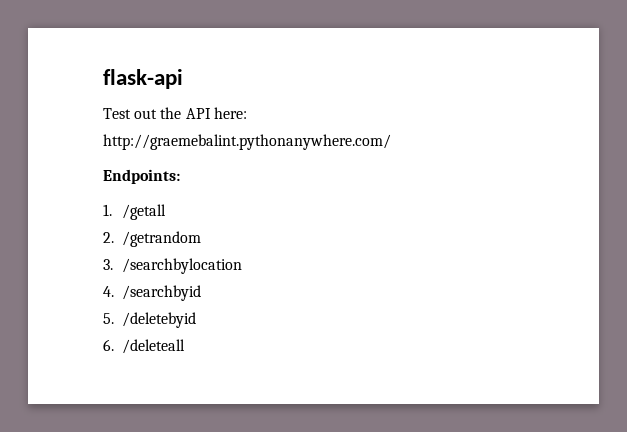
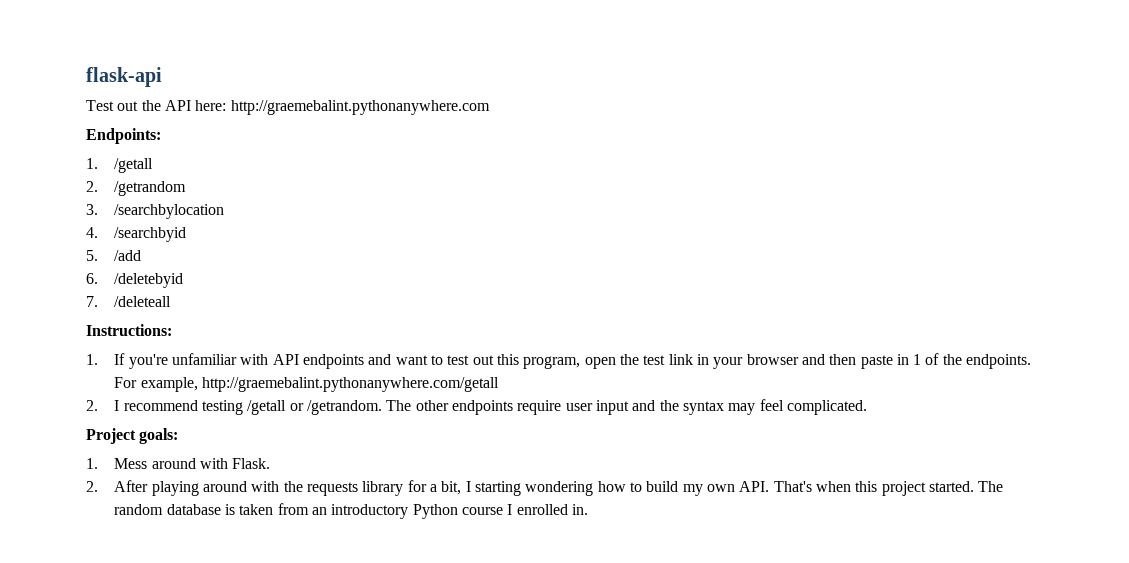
- Test out the API here: http://graemebalint.pythonanywhere.com/
+ Test out the API here: http://graemebalint.pythonanywhere.com
- 5. /deletebyid
+ 5. /add
+ 6. /deletebyid
- 6. /deleteall
+ 7. /deleteall
+ Instructions:
+ 1. If you're unfamiliar with API endpoints and want to test out this program, open the test link in your browser and then paste in 1 of the endpoints. For example, http://graemebalint.pythonanywhere.com/getall
+ 2. I recommend testing /getall or /getrandom. The other endpoints require user input and the syntax may feel complicated.
+ Project goals:
+ 1. Mess around with Flask.
+ 2. After playing around with the requests library for a bit, I starting wondering how to build my own API. That's when this project started. The random database is taken from an introductory Python course I enrolled in.

